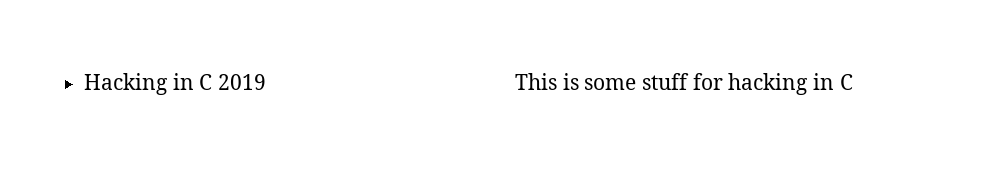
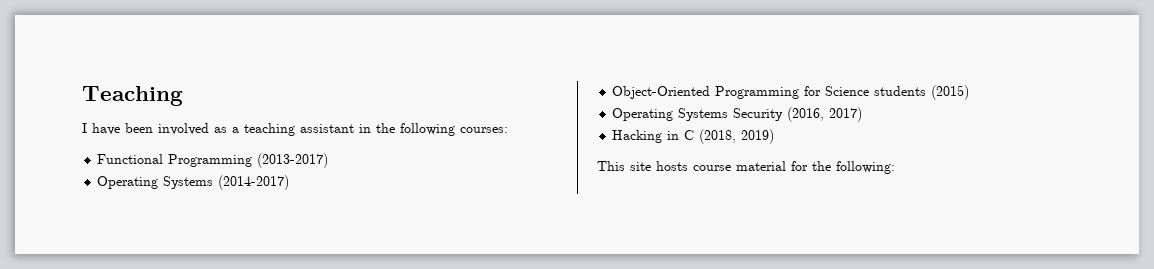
+ Teaching
+ I have been involved as a teaching assistant in the following courses:
+ Functional Programming (2013-2017)
+ Operating Systems (2014-2017)
+ Object-Oriented Programming for Science students (2015)
+ Operating Systems Security (2016, 2017)
- Hacking in C 2019
+ Hacking in C (2018, 2019)
- This is some stuff for hacking in C
+ This site hosts course material for the following:

